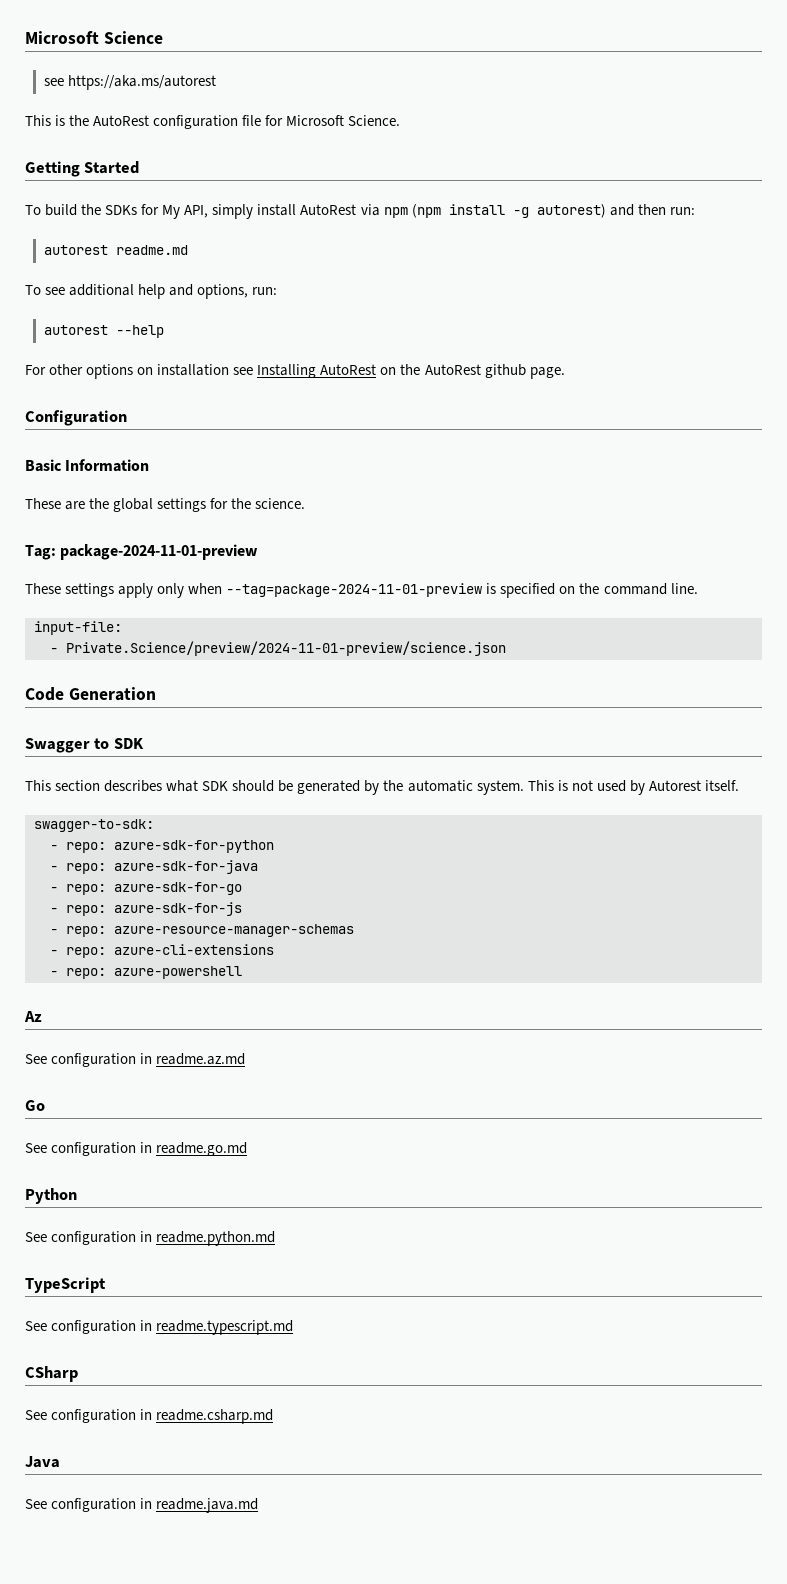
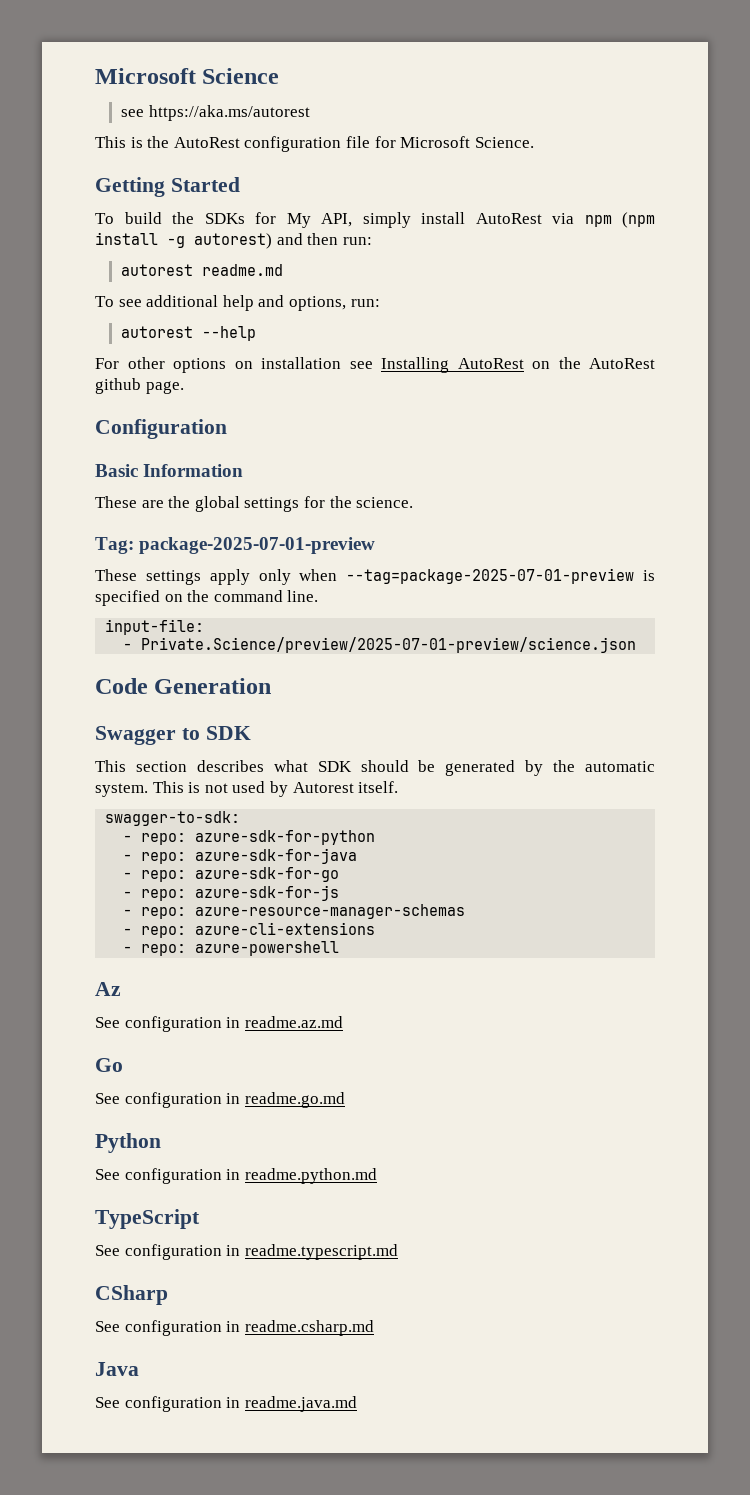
- Tag: package-2024-11-01-preview
+ Tag: package-2025-07-01-preview
- These settings apply only when --tag=package-2024-11-01-preview is specified on the command line.
+ These settings apply only when --tag=package-2025-07-01-preview is specified on the command line.
- - Private.Science/preview/2024-11-01-preview/science.json
+ - Private.Science/preview/2025-07-01-preview/science.json

